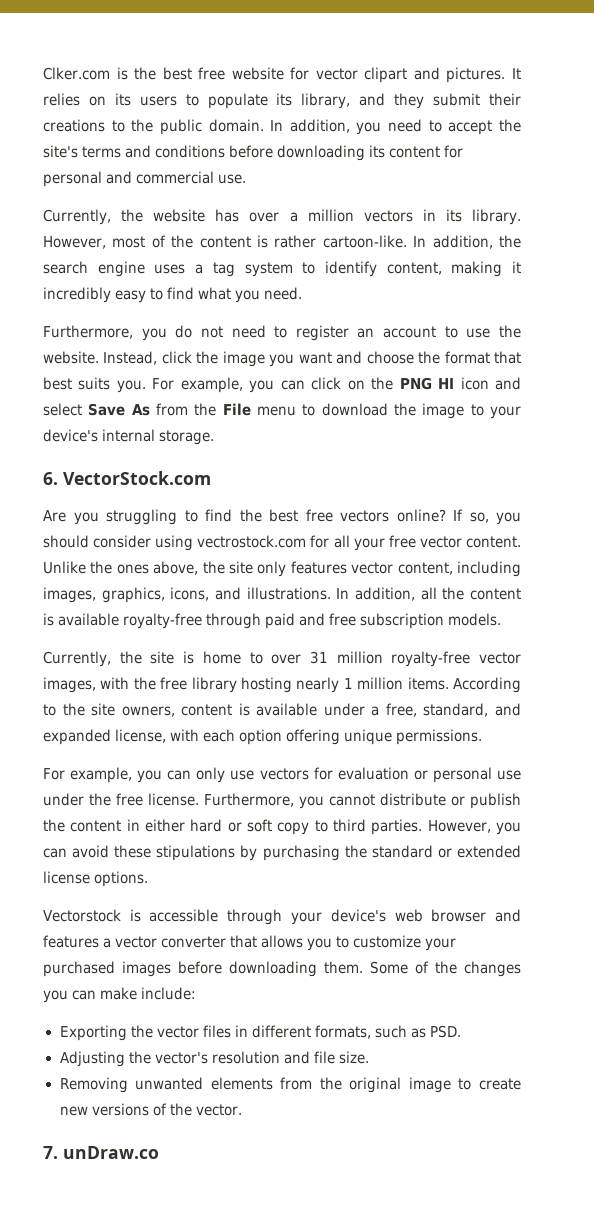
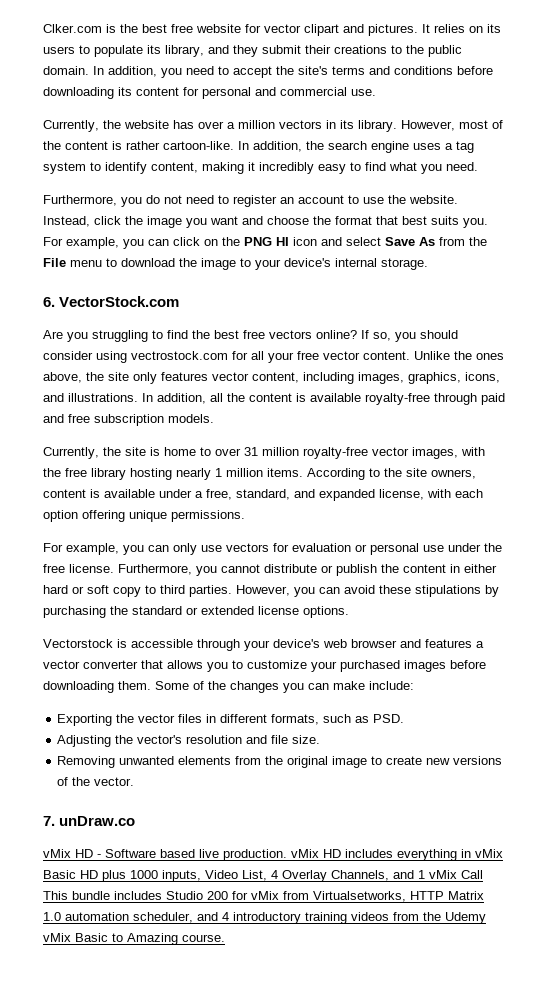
+ vMix HD - Software based live production. vMix HD includes everything in vMix Basic HD plus 1000 inputs, Video List, 4 Overlay Channels, and 1 vMix Call This bundle includes Studio 200 for vMix from Virtualsetworks, HTTP Matrix 1.0 automation scheduler, and 4 introductory training videos from the Udemy vMix Basic to Amazing course.

